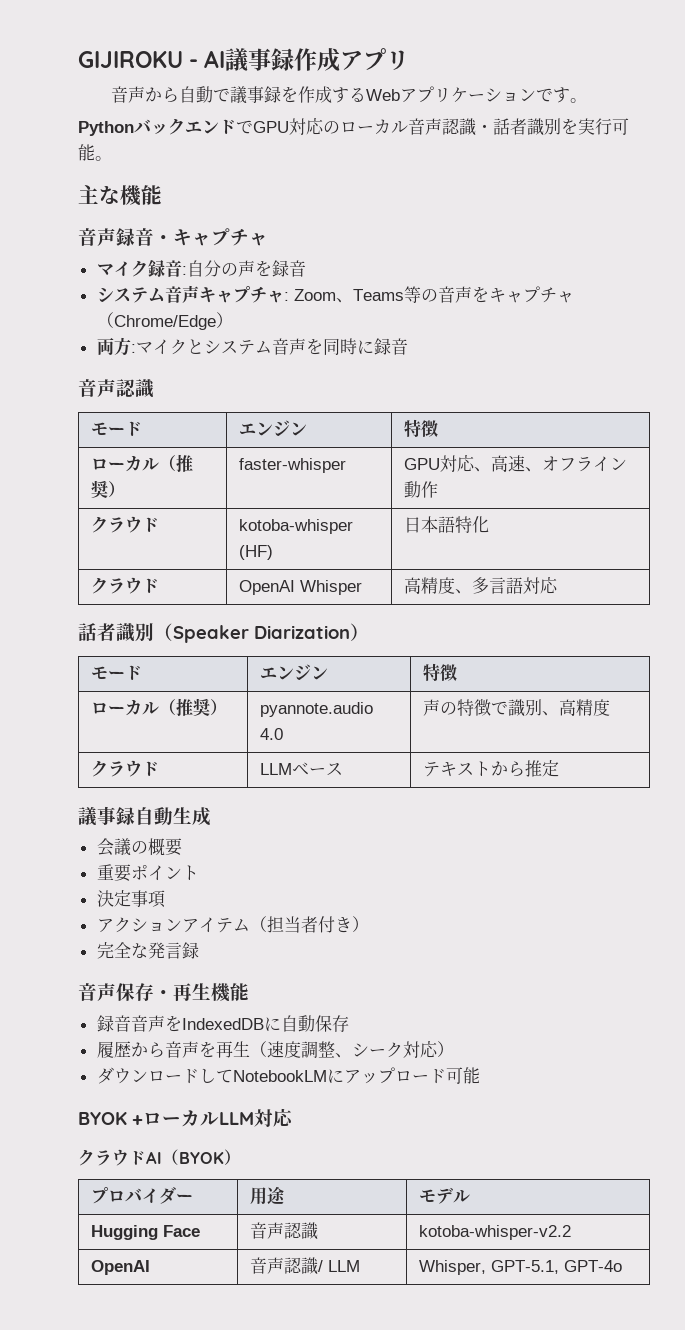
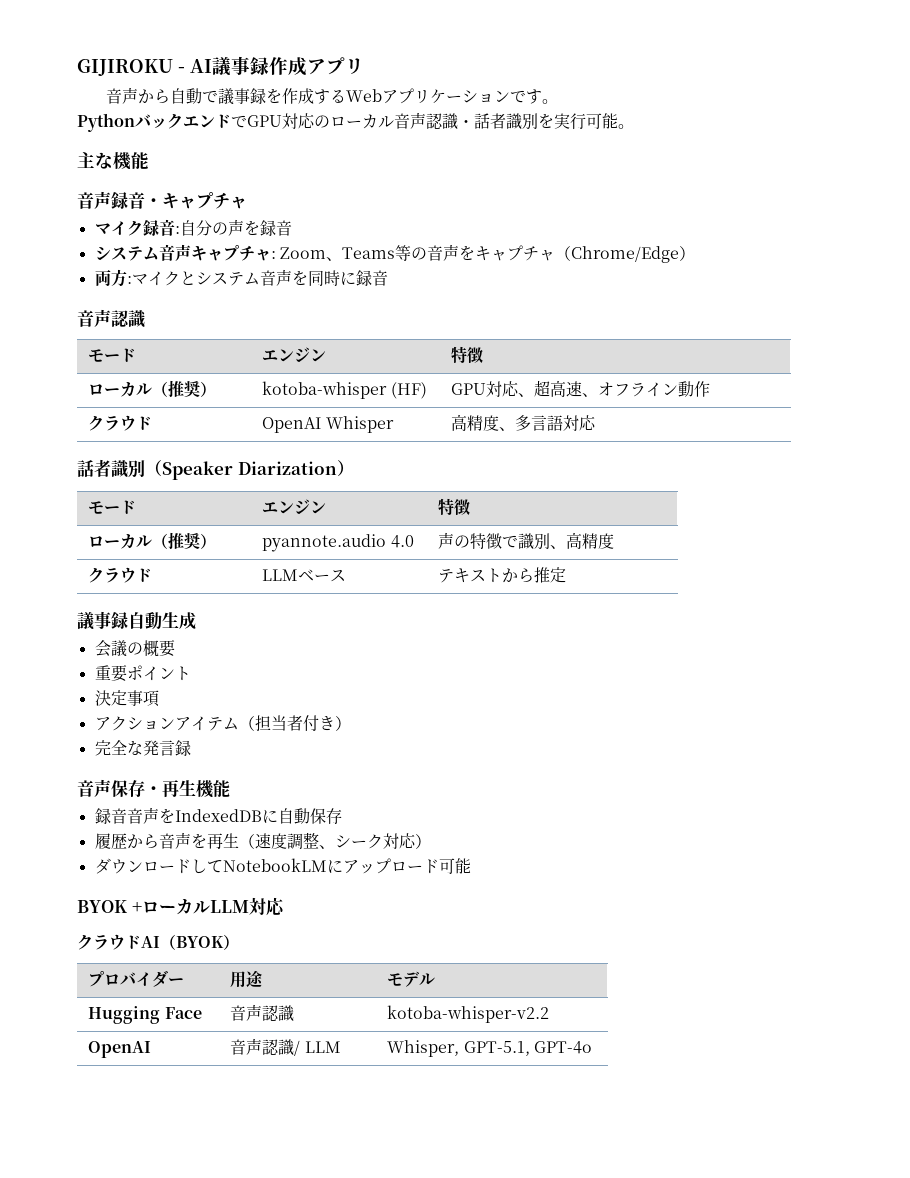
- ローカル（推奨） | faster-whisper | GPU対応、高速、オフライン動作
+ ローカル（推奨） | kotoba-whisper (HF) | GPU対応、超高速、オフライン動作
- クラウド | kotoba-whisper (HF) | 日本語特化

